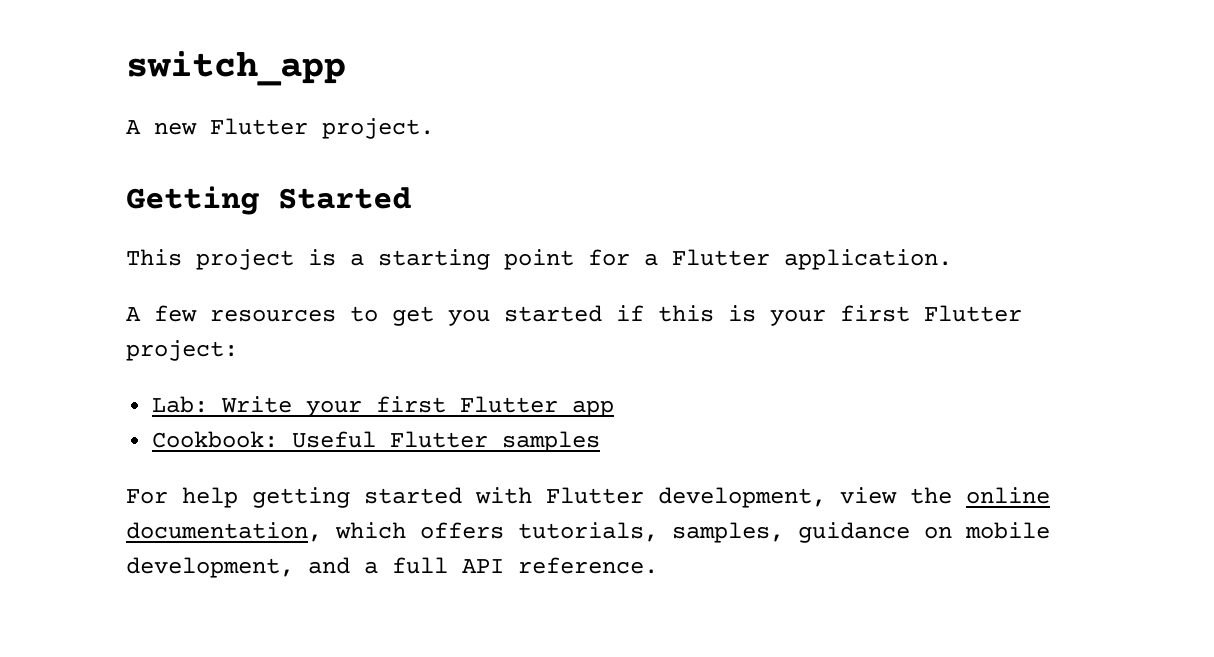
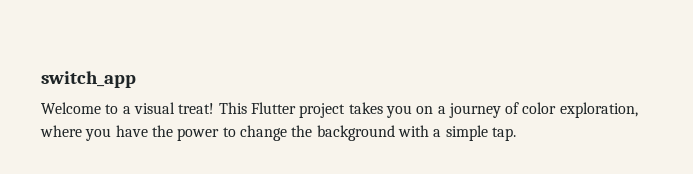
- A new Flutter project.
- Getting Started
- This project is a starting point for a Flutter application.
- A few resources to get you started if this is your first Flutter project:
- Lab: Write your first Flutter app
- Cookbook: Useful Flutter samples
- For help getting started with Flutter development, view the online documentation, which offers tutorials, samples, guidance on mobile development, and a full API reference.
+ Welcome to a visual treat! This Flutter project takes you on a journey of color exploration, where you have the power to change the background with a simple tap.

